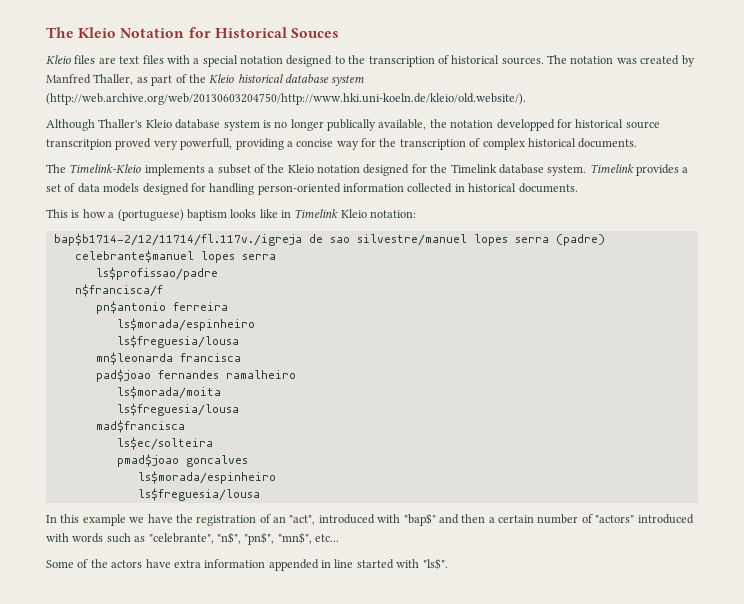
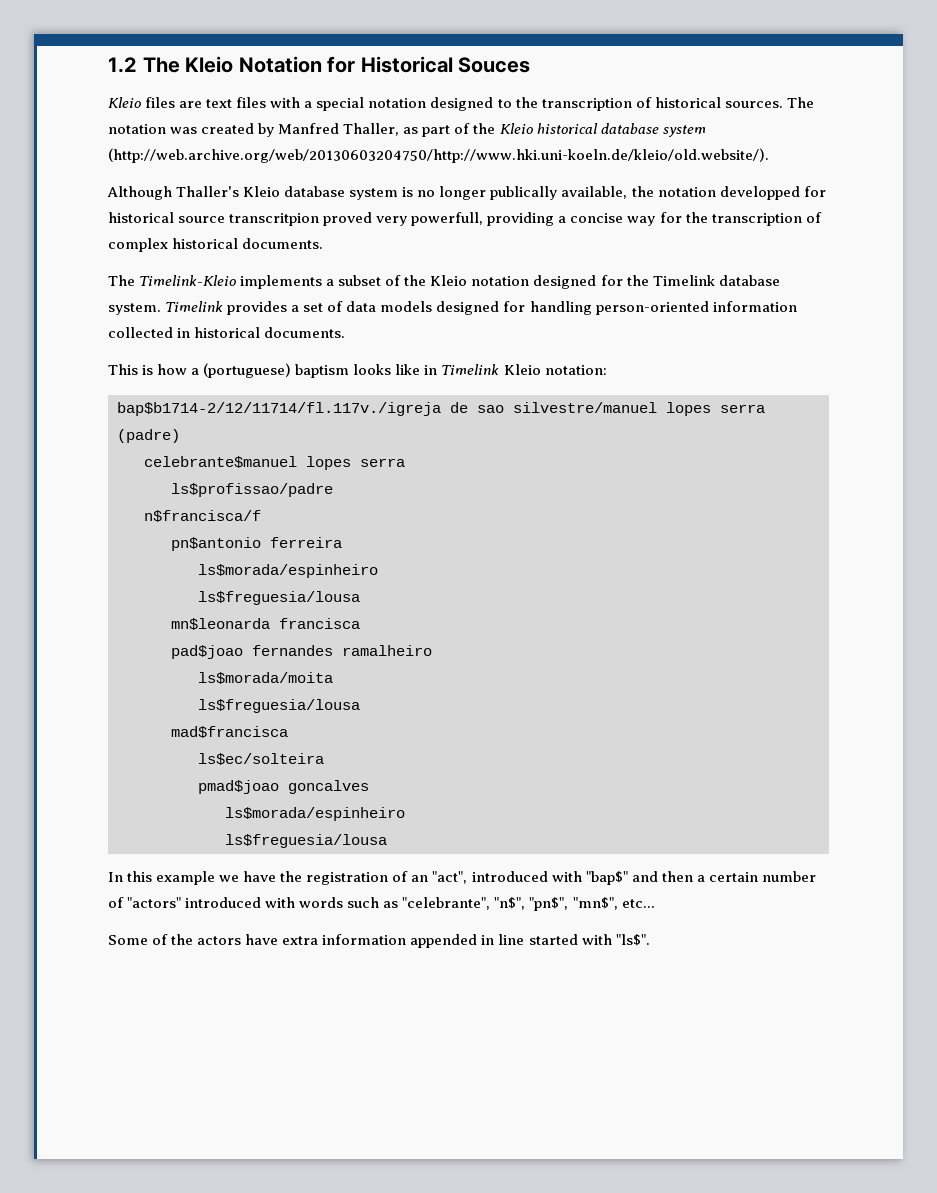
- The Kleio Notation for Historical Souces
+ 1.2 The Kleio Notation for Historical Souces

